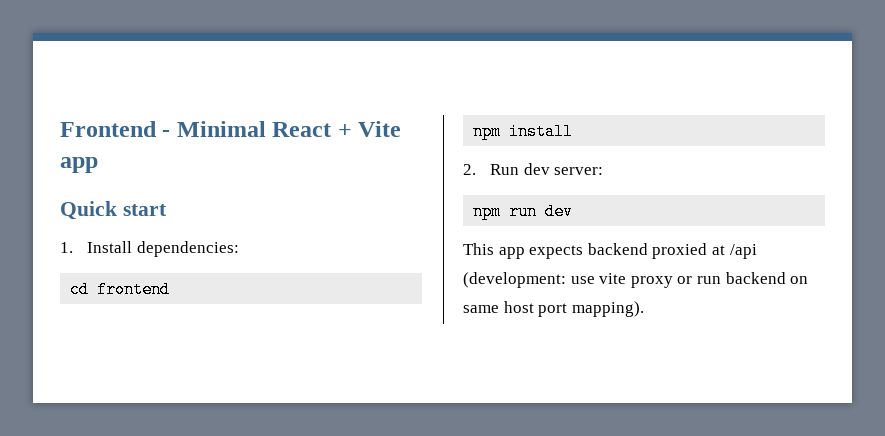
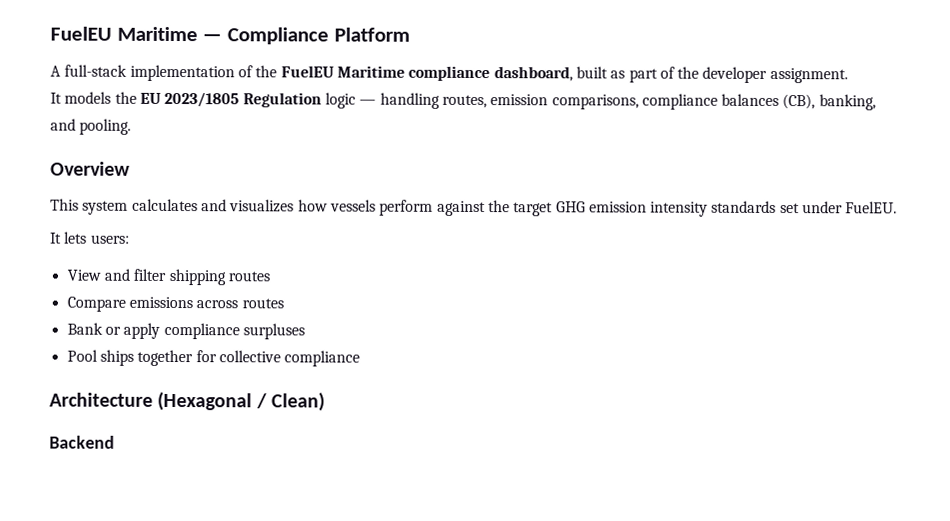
- Frontend - Minimal React + Vite app
- Quick start
- 1. Install dependencies:
- cd frontend
- npm install
- 2. Run dev server:
- npm run dev
- This app expects backend proxied at /api (development: use vite proxy or run backend on same host port mapping).
+ FuelEU Maritime — Compliance Platform
+ A full-stack implementation of the FuelEU Maritime compliance dashboard, built as part of the developer assignment.
+ It models the EU 2023/1805 Regulation logic — handling routes, emission comparisons, compliance balances (CB), banking, and pooling.
+ Overview
+ This system calculates and visualizes how vessels perform against the target GHG emission intensity standards set under FuelEU.
+ It lets users:
+ View and filter shipping routes
+ Compare emissions across routes
+ Bank or apply compliance surpluses
+ Pool ships together for collective compliance
+ Architecture (Hexagonal / Clean)
+ Backend

